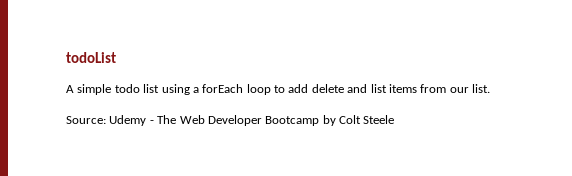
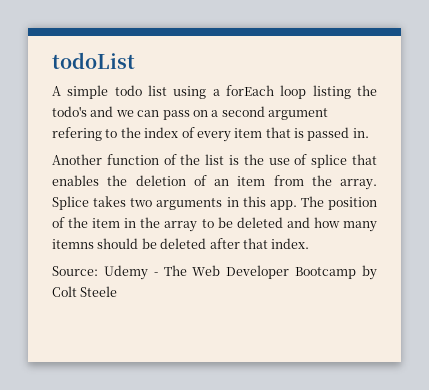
- A simple todo list using a forEach loop to add delete and list items from our list.
+ A simple todo list using a forEach loop listing the todo's and we can pass on a second argument refering to the index of every item that is passed in.
+ Another function of the list is the use of splice that enables the deletion of an item from the array. Splice takes two arguments in this app. The position of the item in the array to be deleted and how many itemns should be deleted after that index.

